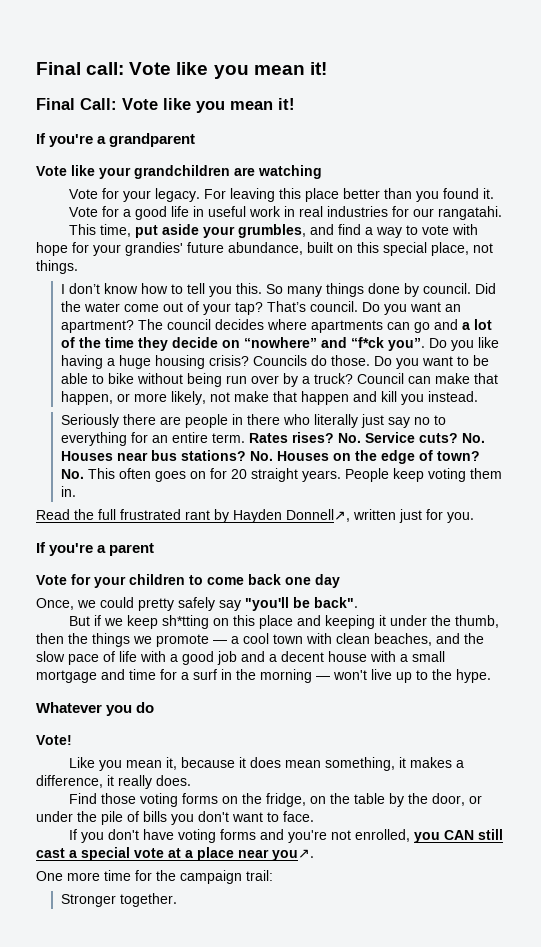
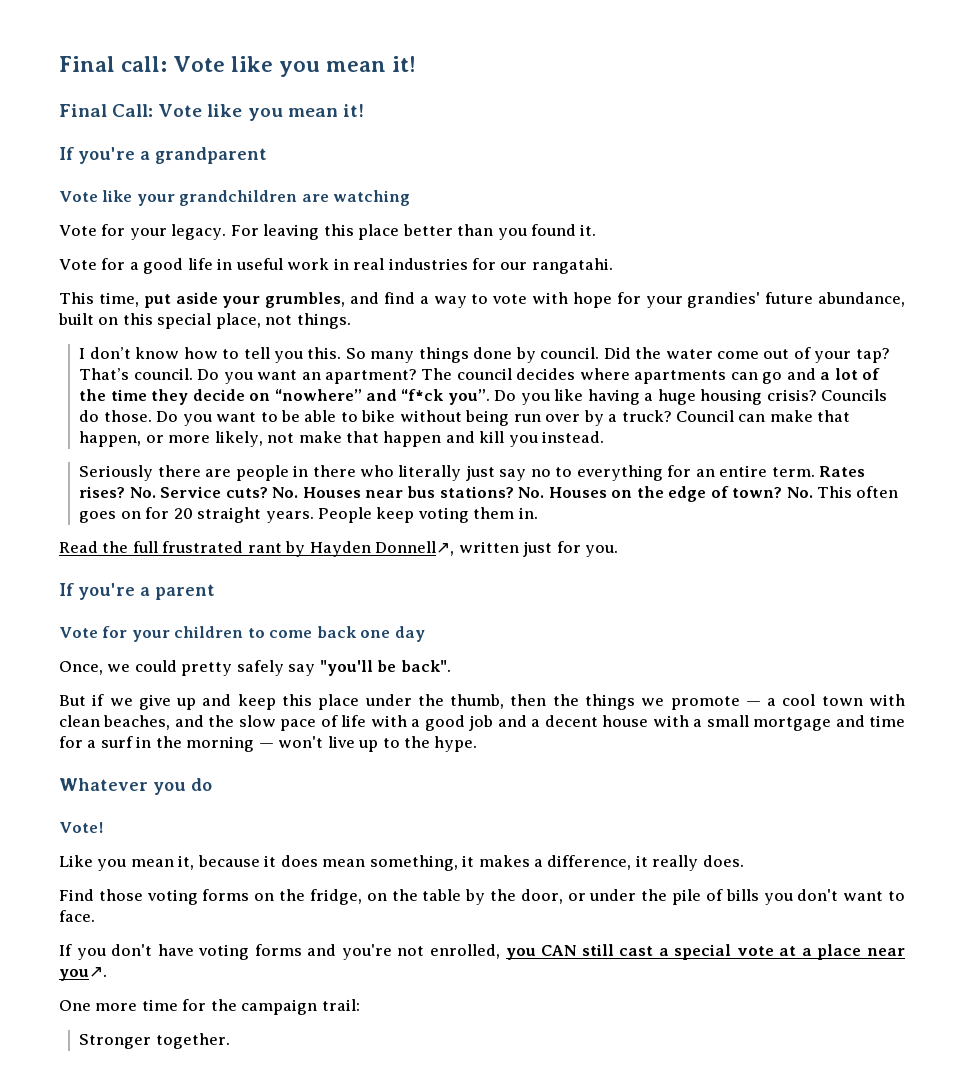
- But if we keep sh*tting on this place and keeping it under the thumb, then the things we promote — a cool town with clean beaches, and the slow pace of life with a good job and a decent house with a small mortgage and time for a surf in the morning — won't live up to the hype.
+ But if we give up and keep this place under the thumb, then the things we promote — a cool town with clean beaches, and the slow pace of life with a good job and a decent house with a small mortgage and time for a surf in the morning — won't live up to the hype.

